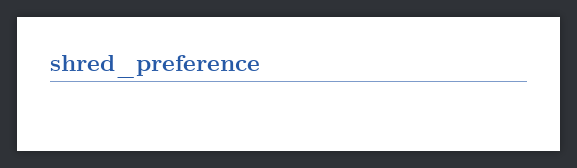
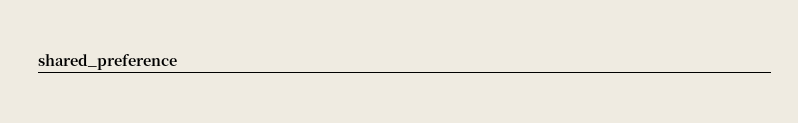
- shred_preference
+ shared_preference

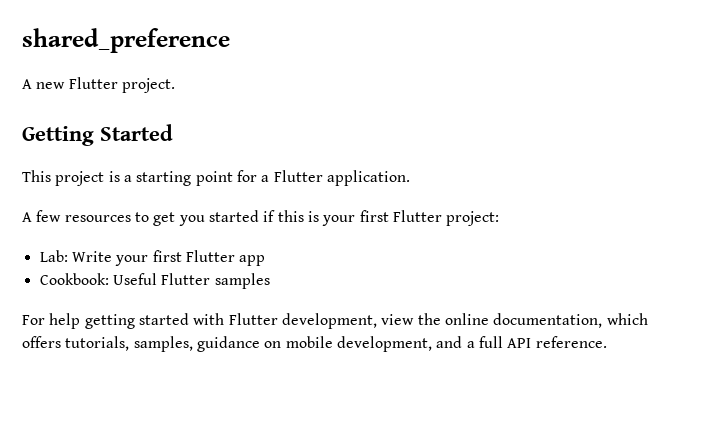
+ A new Flutter project.
+ Getting Started
+ This project is a starting point for a Flutter application.
+ A few resources to get you started if this is your first Flutter project:
+ Lab: Write your first Flutter app
+ Cookbook: Useful Flutter samples
+ For help getting started with Flutter development, view the online documentation, which offers tutorials, samples, guidance on mobile development, and a full API reference.

